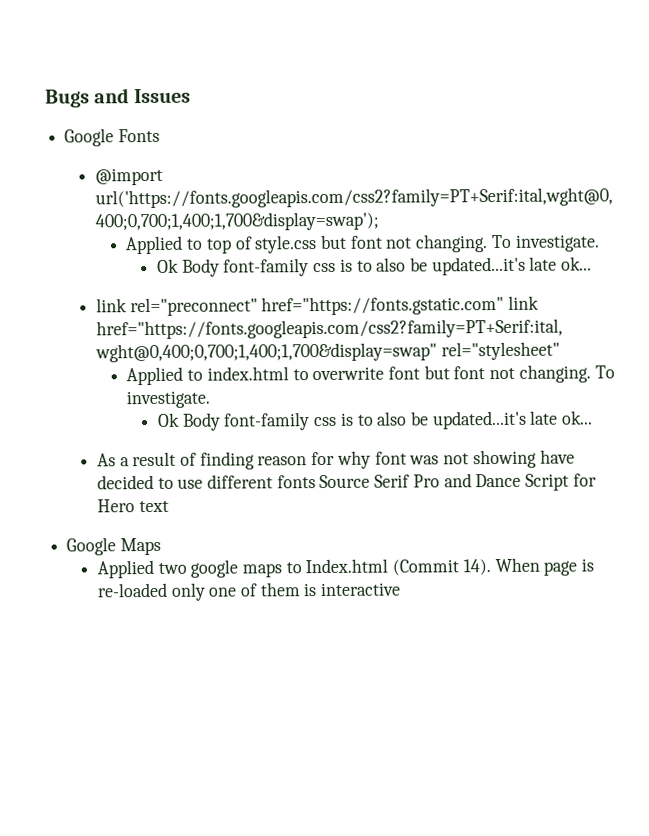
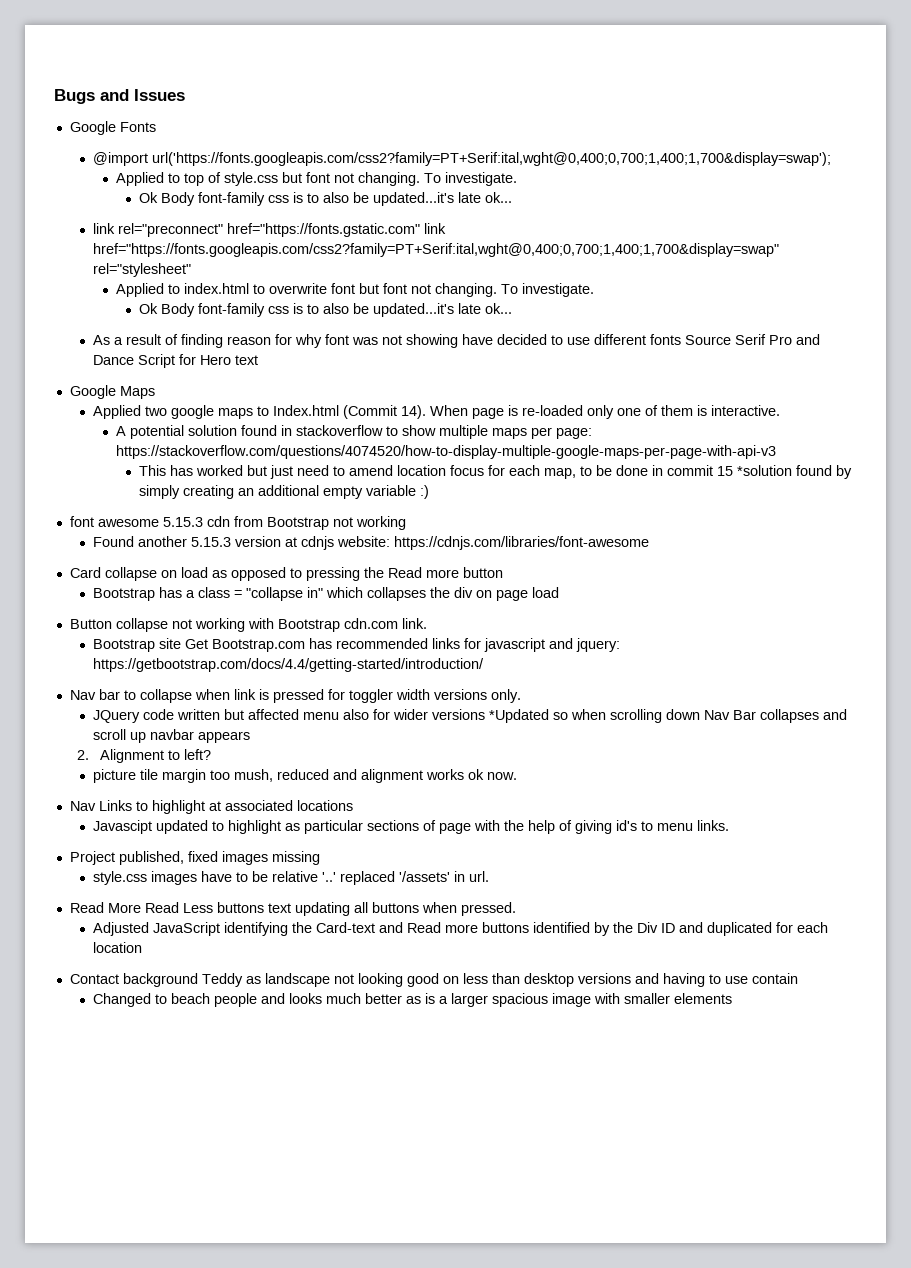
- When page is re-loaded only one of them is interactive
+ When page is re-loaded only one of them is interactive.
+ A potential solution found in stackoverflow to show multiple maps per page: https://stackoverflow.com/questions/4074520/how-to-display-multiple-google-maps-per-page-with-api-v3
+ This has worked but just need to amend location focus for each map, to be done in commit 15 *solution found by simply creating an additional empty variable :)
+ font awesome 5.15.3 cdn from Bootstrap not working
+ Found another 5.15.3 version at cdnjs website: https://cdnjs.com/libraries/font-awesome
+ Card collapse on load as opposed to pressing the Read more button
+ Bootstrap has a class = "collapse in" which collapses the div on page load
+ Button collapse not working with Bootstrap cdn.com link.
+ Bootstrap site Get Bootstrap.com has recommended links for javascript and jquery: https://getbootstrap.com/docs/4.4/getting-started/introduction/
+ Nav bar to collapse when link is pressed for toggler width versions only.
+ JQuery code written but affected menu also for wider versions *Updated so when scrolling down Nav Bar collapses and scroll up navbar appears
+ 2. Alignment to left?
+ picture tile margin too mush, reduced and alignment works ok now.
+ Nav Links to highlight at associated locations
+ Javascipt updated to highlight as particular sections of page with the help of giving id's to menu links.
+ Project published, fixed images missing
+ style.css images have to be relative '..' replaced '/assets' in url.
+ Read More Read Less buttons text updating all buttons when pressed.
+ Adjusted JavaScript identifying the Card-text and Read more buttons identified by the Div ID and duplicated for each location
+ Contact background Teddy as landscape not looking good on less than desktop versions and having to use contain
+ Changed to beach people and looks much better as is a larger spacious image with smaller elements

